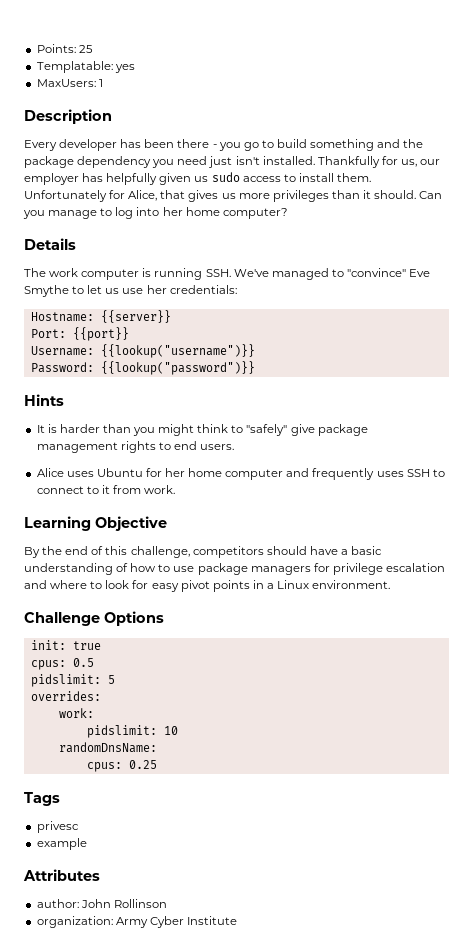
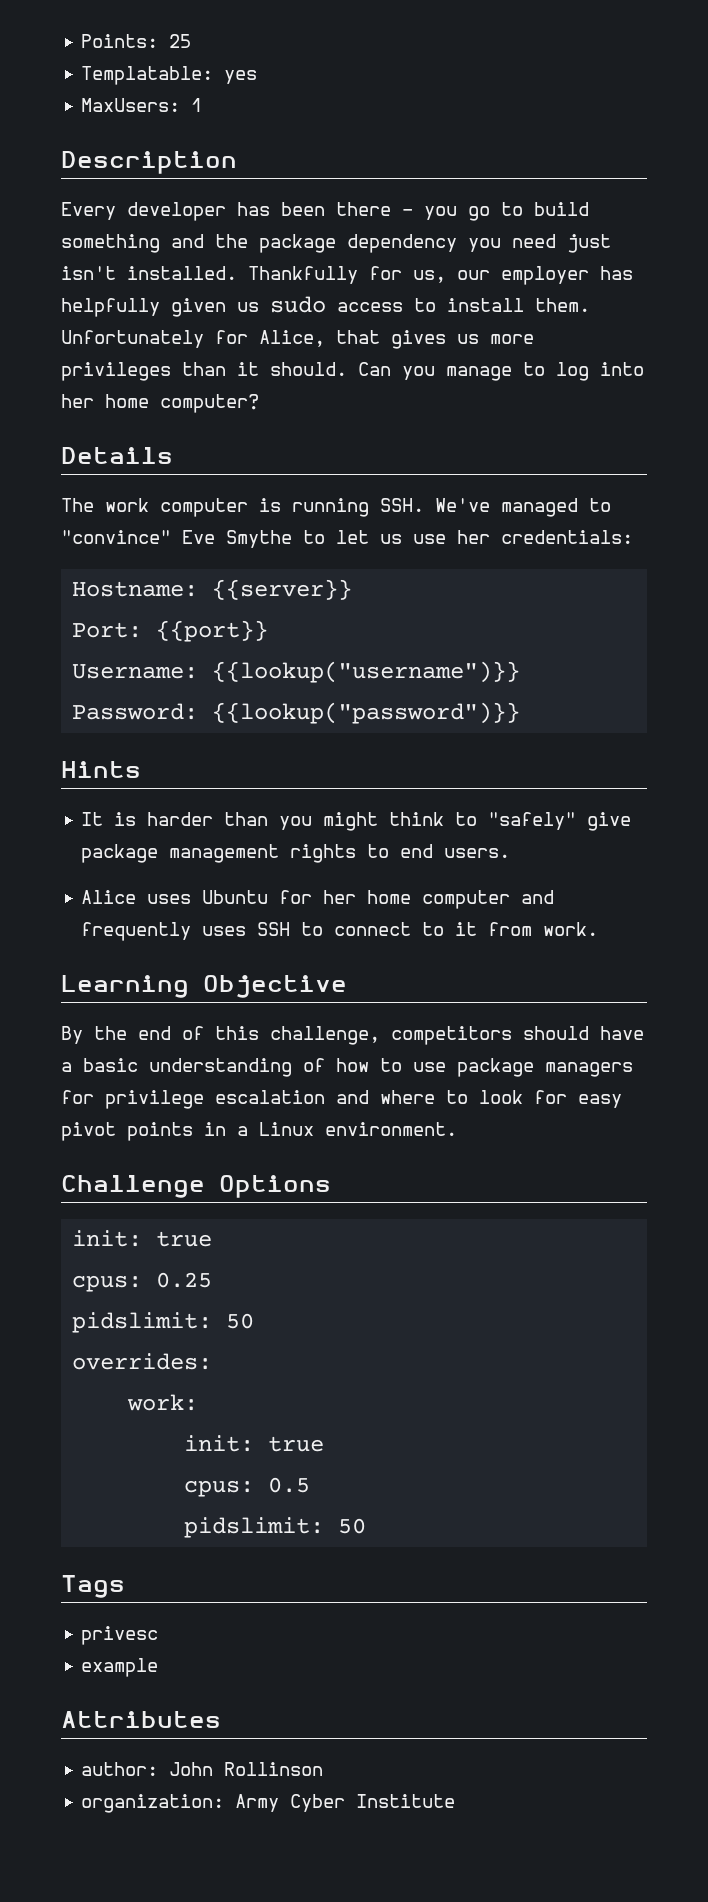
- cpus: 0.5
- pidslimit: 5
+ cpus: 0.25
+ pidslimit: 50
  work:
- pidslimit: 10
- randomDnsName:
- cpus: 0.25
+ init: true
+ cpus: 0.5
+ pidslimit: 50

